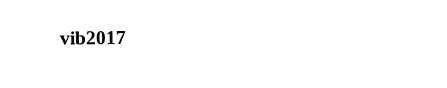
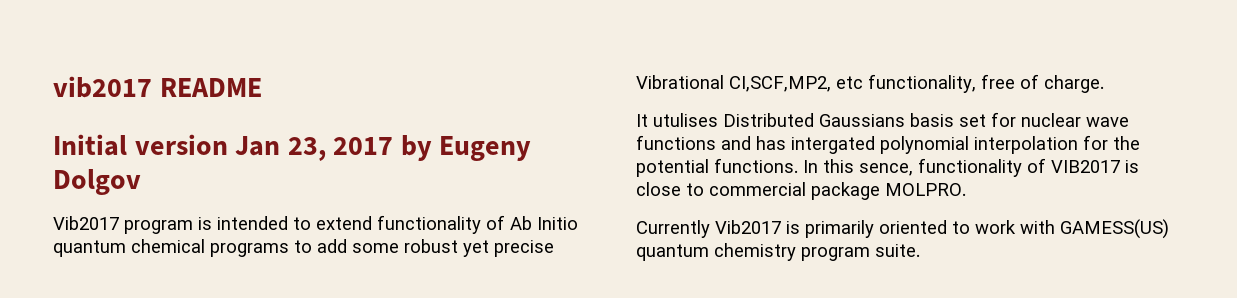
- vib2017
+ vib2017 README
+ Initial version Jan 23, 2017 by Eugeny Dolgov
+ Vib2017 program is intended to extend functionality of Ab Initio quantum chemical programs to add some robust yet precise Vibrational CI,SCF,MP2, etc functionality, free of charge.
+ It utulises Distributed Gaussians basis set for nuclear wave functions and has intergated polynomial interpolation for the potential functions. In this sence, functionality of VIB2017 is close to commercial package MOLPRO.
+ Currently Vib2017 is primarily oriented to work with GAMESS(US) quantum chemistry program suite.

